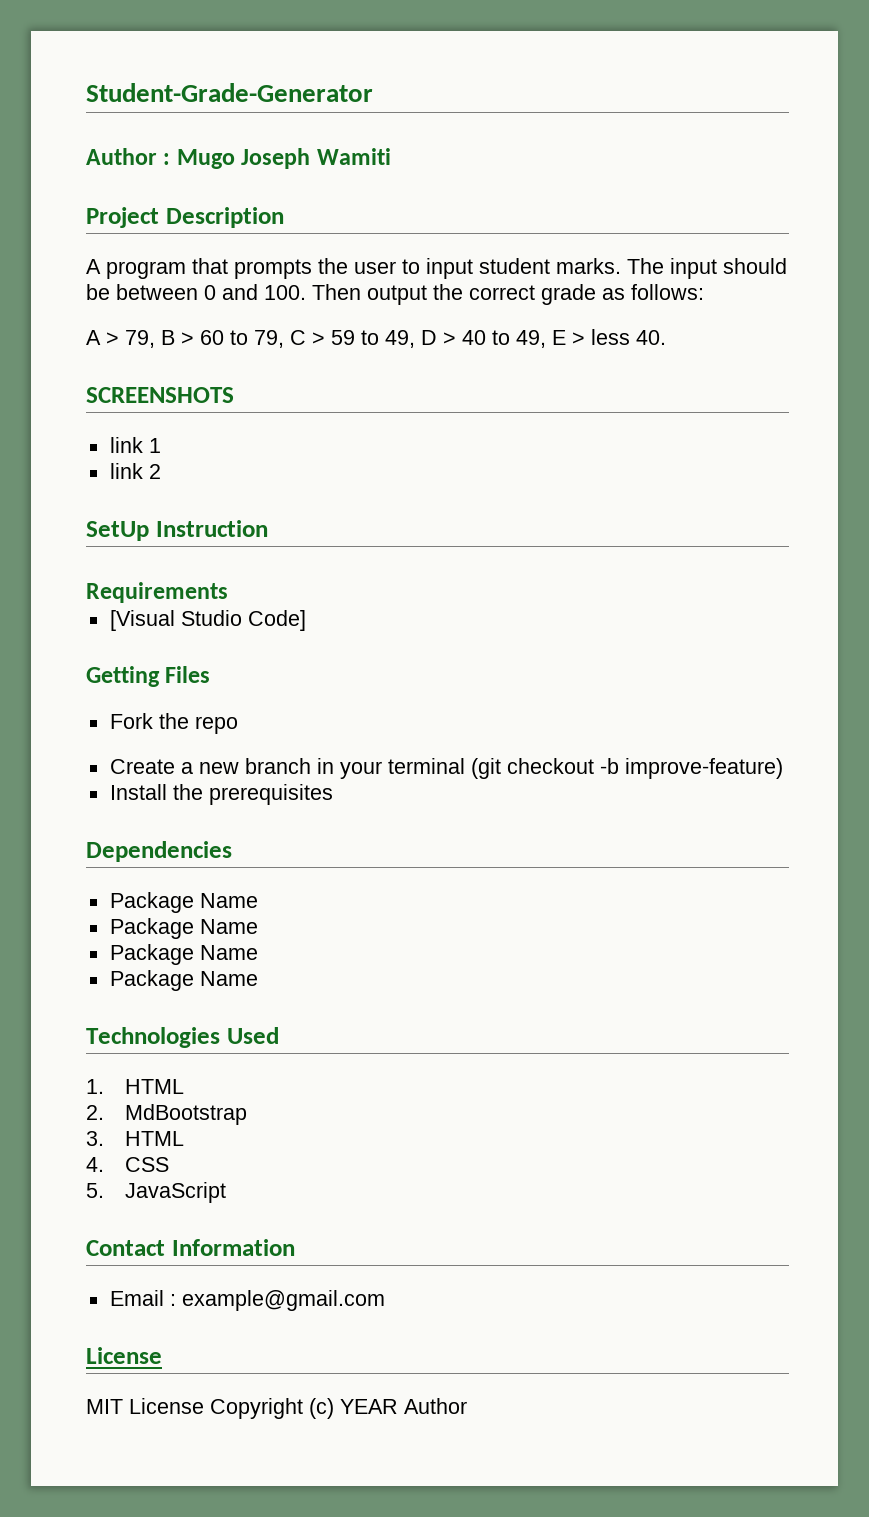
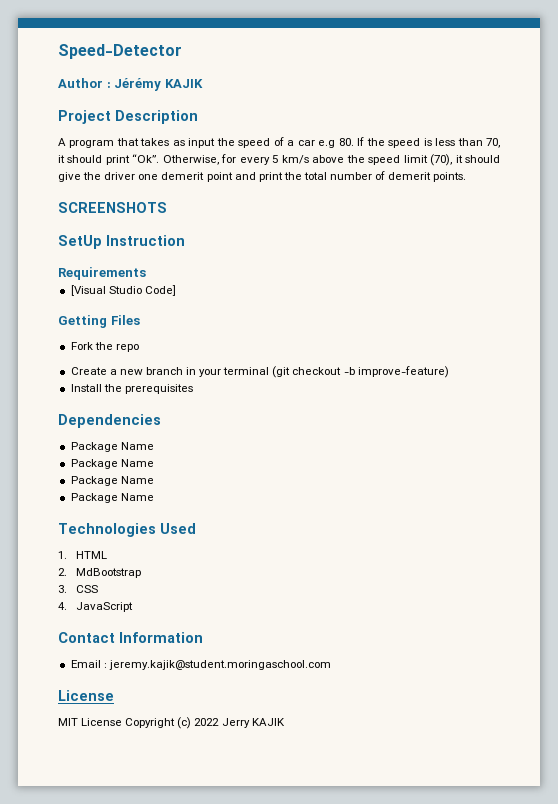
- Student-Grade-Generator
+ Speed-Detector
- Author : Mugo Joseph Wamiti
+ Author : Jérémy KAJIK
- A program that prompts the user to input student marks. The input should be between 0 and 100. Then output the correct grade as follows:
- A > 79, B > 60 to 79, C > 59 to 49, D > 40 to 49, E > less 40.
+ A program that takes as input the speed of a car e.g 80. If the speed is less than 70, it should print “Ok”. Otherwise, for every 5 km/s above the speed limit (70), it should give the driver one demerit point and print the total number of demerit points.
  SCREENSHOTS
- link 1
- link 2
- 3. HTML
- 4. CSS
+ 3. CSS
- 5. JavaScript
+ 4. JavaScript
- Email : example@gmail.com
+ Email : jeremy.kajik@student.moringaschool.com
- MIT License Copyright (c) YEAR Author
+ MIT License Copyright (c) 2022 Jerry KAJIK

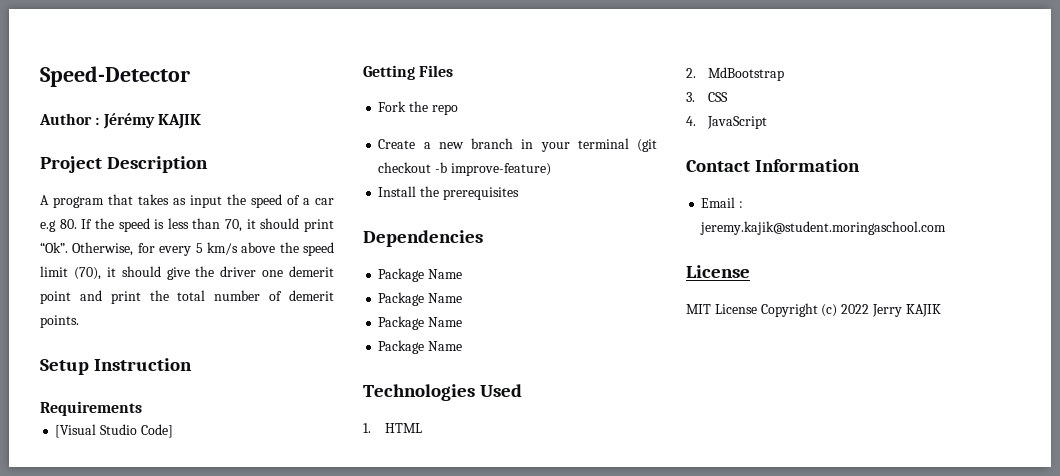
- SCREENSHOTS
- SetUp Instruction
+ Setup Instruction

